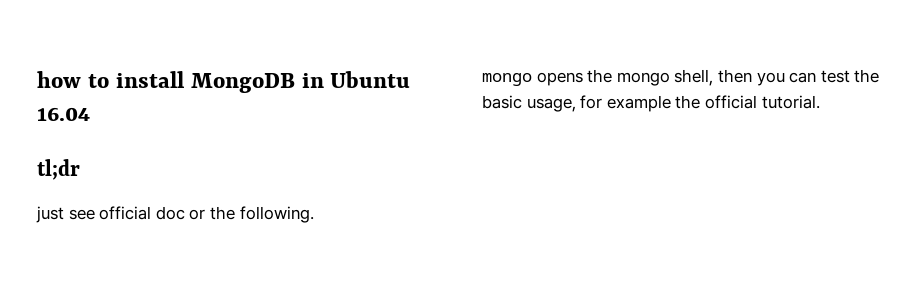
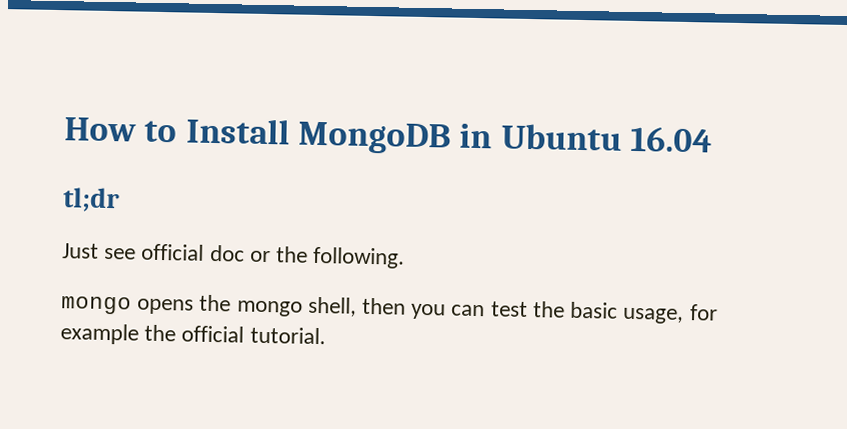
- how to install MongoDB in Ubuntu 16.04
+ How to Install MongoDB in Ubuntu 16.04
- just see official doc or the following.
+ Just see official doc or the following.

